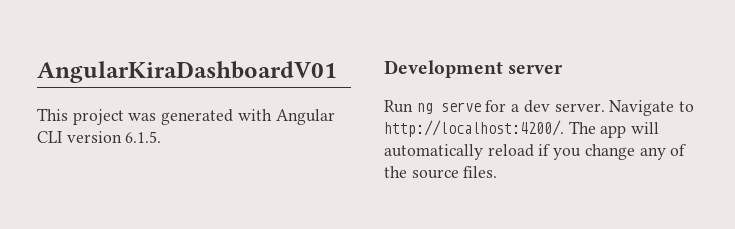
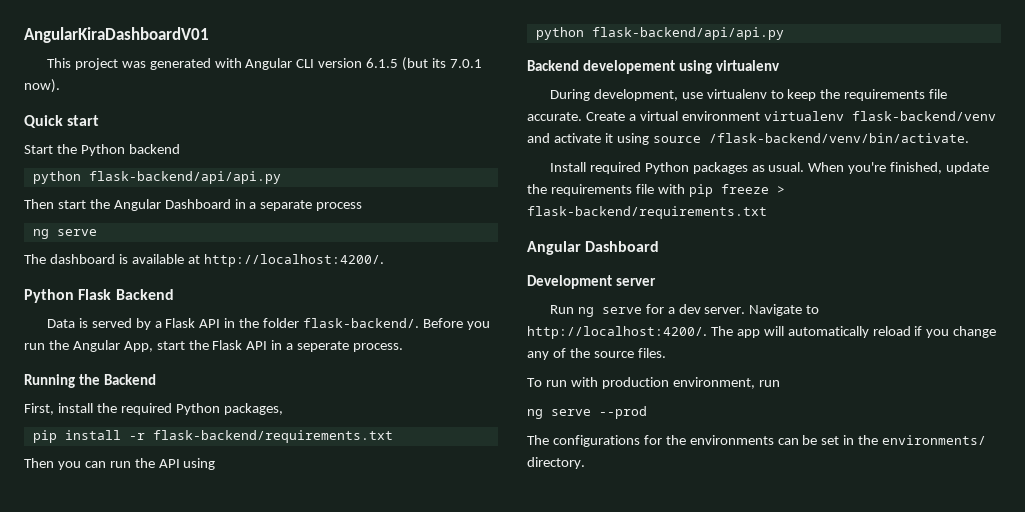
- This project was generated with Angular CLI version 6.1.5.
+ This project was generated with Angular CLI version 6.1.5 (but its 7.0.1 now).
+ Quick start
+ Start the Python backend
+ python flask-backend/api/api.py
+ Then start the Angular Dashboard in a separate process
+ ng serve
+ The dashboard is available at http://localhost:4200/.
+ Python Flask Backend
+ Data is served by a Flask API in the folder flask-backend/. Before you run the Angular App, start the Flask API in a seperate process.
+ Running the Backend
+ First, install the required Python packages,
+ pip install -r flask-backend/requirements.txt
+ Then you can run the API using
+ python flask-backend/api/api.py
+ Backend developement using virtualenv
+ During development, use virtualenv to keep the requirements file accurate. Create a virtual environment virtualenv flask-backend/venv and activate it using source /flask-backend/venv/bin/activate.
+ Install required Python packages as usual. When you're finished, update the requirements file with pip freeze > flask-backend/requirements.txt
+ Angular Dashboard
+ To run with production environment, run
+ ng serve --prod
+ The configurations for the environments can be set in the environments/ directory.

